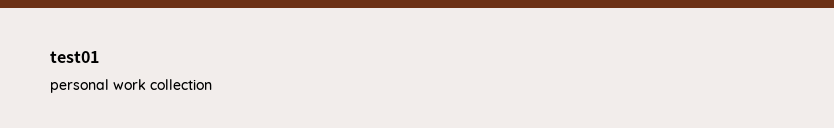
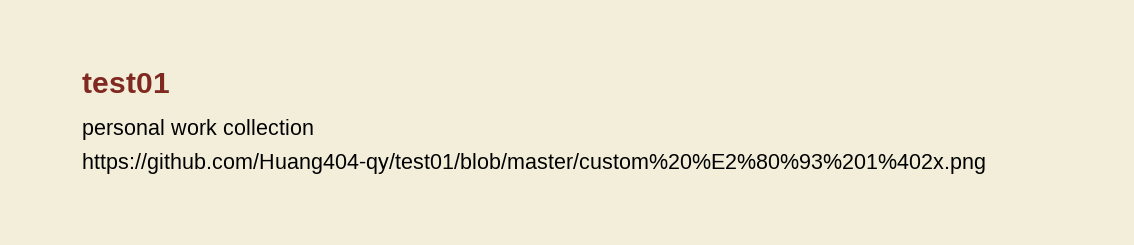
- personal work collection
+ personal work collection https://github.com/Huang404-qy/test01/blob/master/custom%20%E2%80%93%201%402x.png

